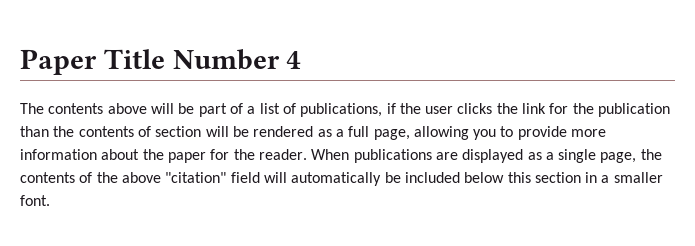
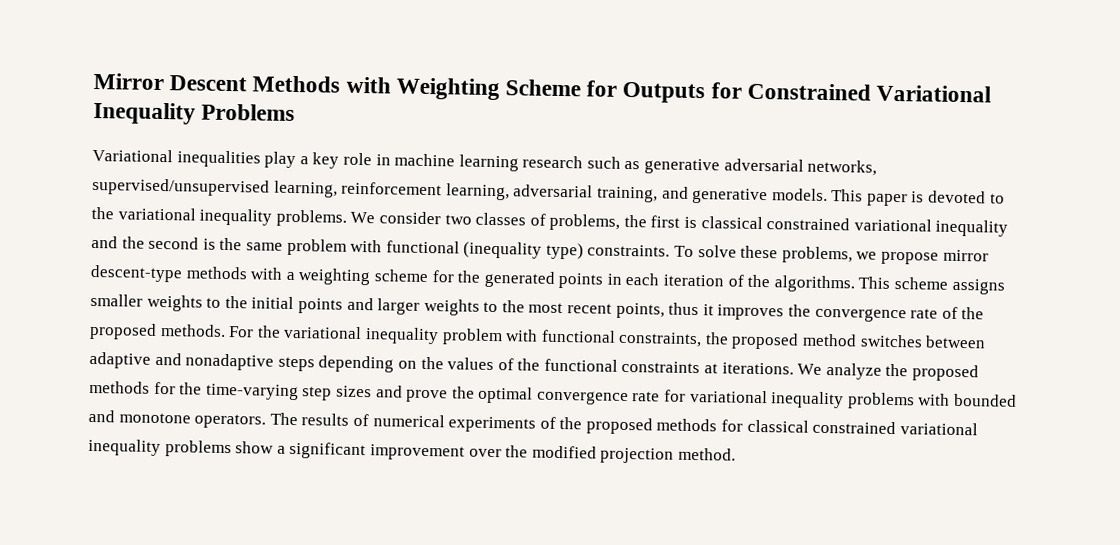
- Paper Title Number 4
- The contents above will be part of a list of publications, if the user clicks the link for the publication than the contents of section will be rendered as a full page, allowing you to provide more information about the paper for the reader. When publications are displayed as a single page, the contents of the above "citation" field will automatically be included below this section in a smaller font.
+ Mirror Descent Methods with Weighting Scheme for Outputs for Constrained Variational Inequality Problems
+ Variational inequalities play a key role in machine learning research such as generative adversarial networks, supervised/unsupervised learning, reinforcement learning, adversarial training, and generative models. This paper is devoted to the variational inequality problems. We consider two classes of problems, the first is classical constrained variational inequality and the second is the same problem with functional (inequality type) constraints. To solve these problems, we propose mirror descent-type methods with a weighting scheme for the generated points in each iteration of the algorithms. This scheme assigns smaller weights to the initial points and larger weights to the most recent points, thus it improves the convergence rate of the proposed methods. For the variational inequality problem with functional constraints, the proposed method switches between adaptive and nonadaptive steps depending on the values of the functional constraints at iterations. We analyze the proposed methods for the time-varying step sizes and prove the optimal convergence rate for variational inequality problems with bounded and monotone operators. The results of numerical experiments of the proposed methods for classical constrained variational inequality problems show a significant improvement over the modified projection method.

